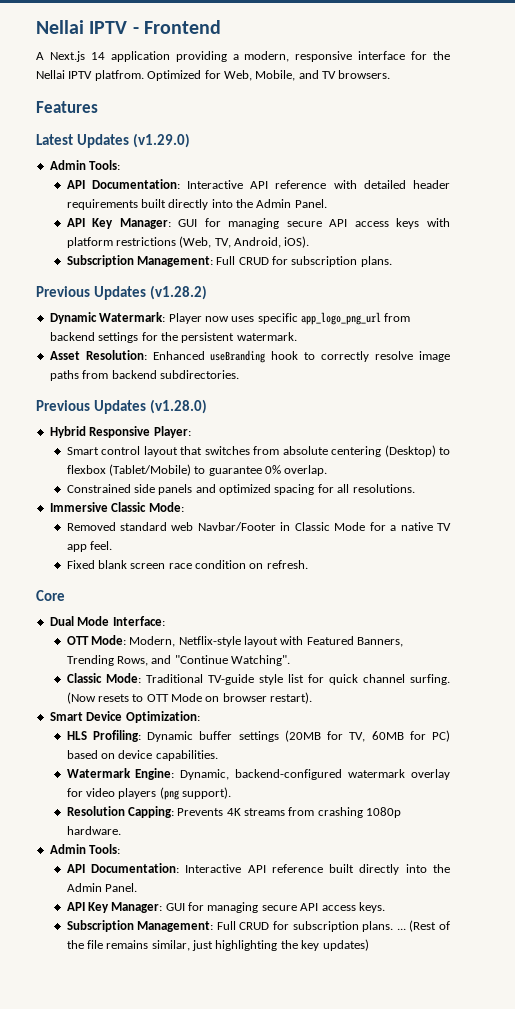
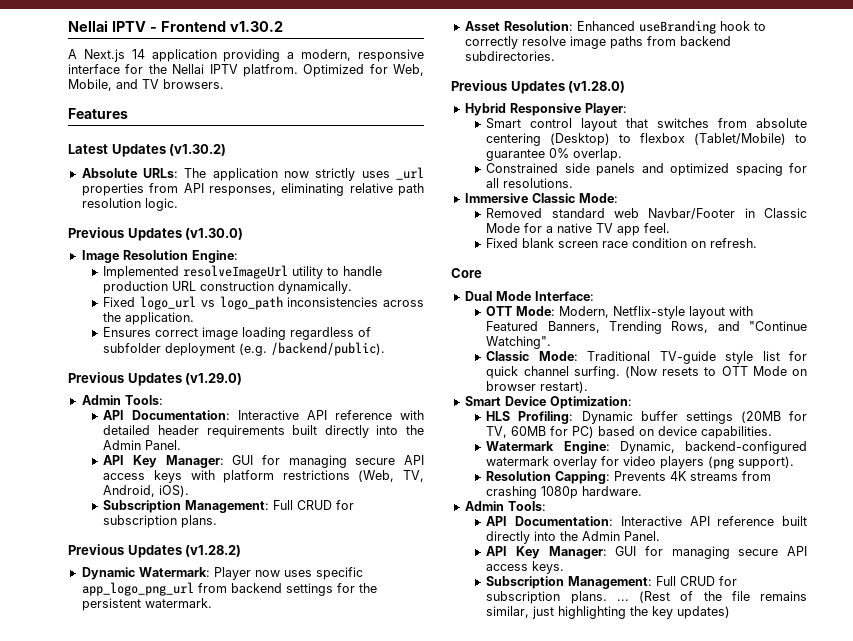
- Nellai IPTV - Frontend
+ Nellai IPTV - Frontend v1.30.2
- Latest Updates (v1.29.0)
+ Latest Updates (v1.30.2)
+ Absolute URLs: The application now strictly uses _url properties from API responses, eliminating relative path resolution logic.
+ Previous Updates (v1.30.0)
+ Image Resolution Engine:
+ Implemented resolveImageUrl utility to handle production URL construction dynamically.
+ Fixed logo_url vs logo_path inconsistencies across the application.
+ Ensures correct image loading regardless of subfolder deployment (e.g. /backend/public).
+ Previous Updates (v1.29.0)

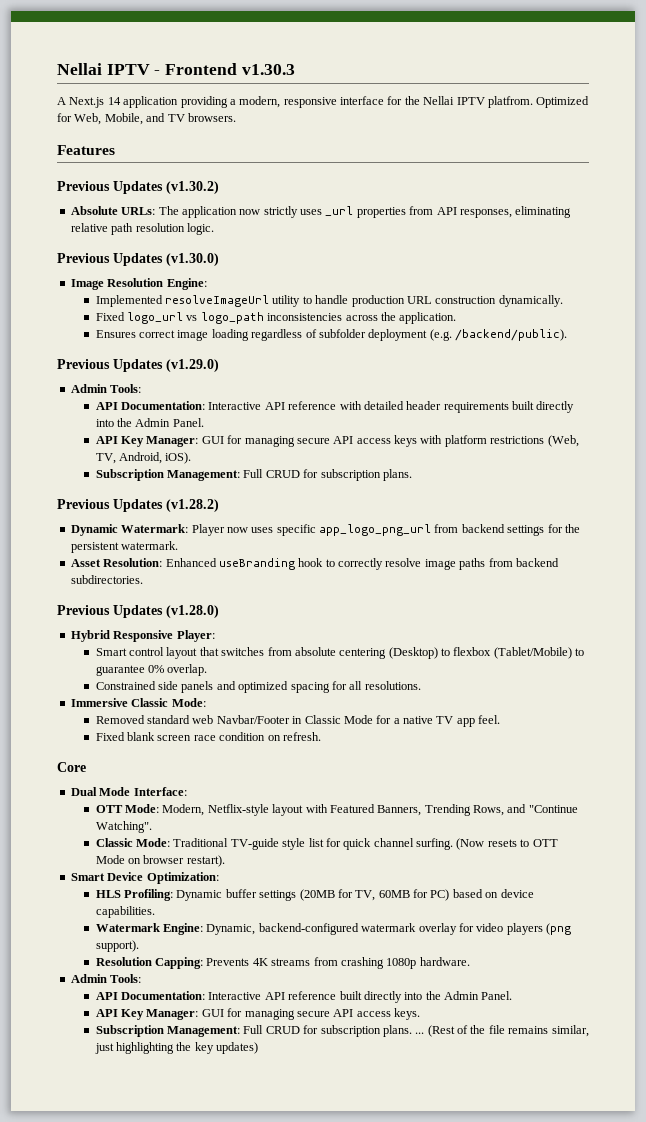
- Nellai IPTV - Frontend v1.30.2
+ Nellai IPTV - Frontend v1.30.3
- Latest Updates (v1.30.2)
+ Previous Updates (v1.30.2)

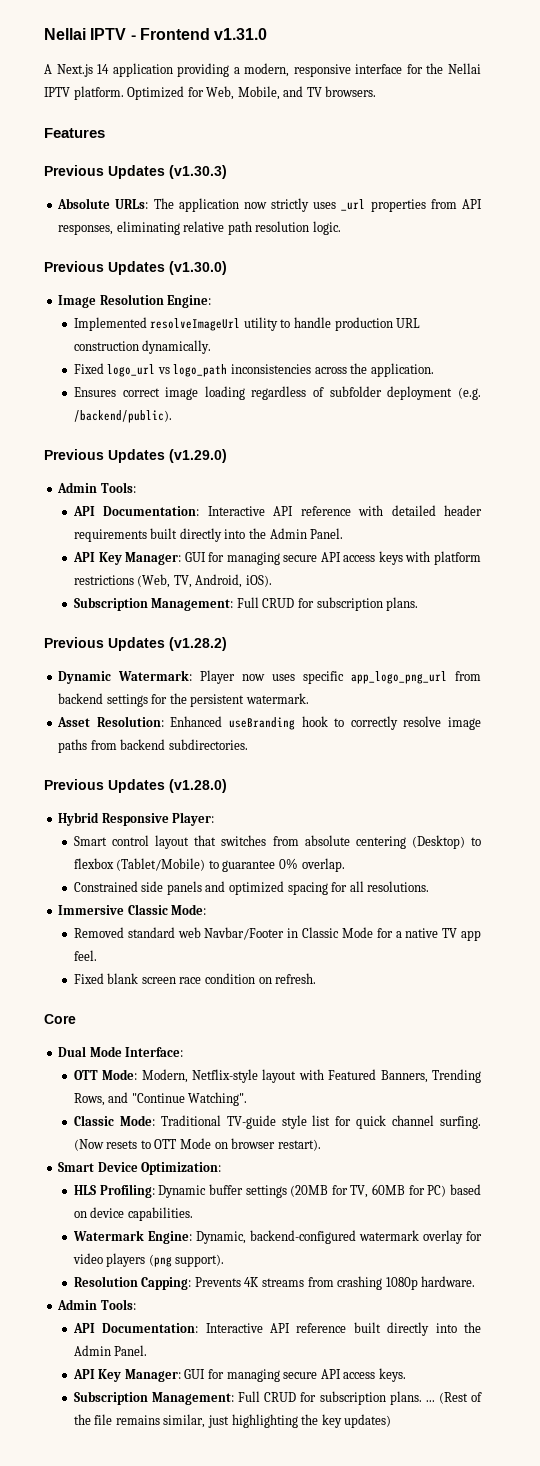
- Nellai IPTV - Frontend v1.30.3
+ Nellai IPTV - Frontend v1.31.0
- A Next.js 14 application providing a modern, responsive interface for the Nellai IPTV platfrom.
+ A Next.js 14 application providing a modern, responsive interface for the Nellai IPTV platform.
- Previous Updates (v1.30.2)
+ Previous Updates (v1.30.3)

